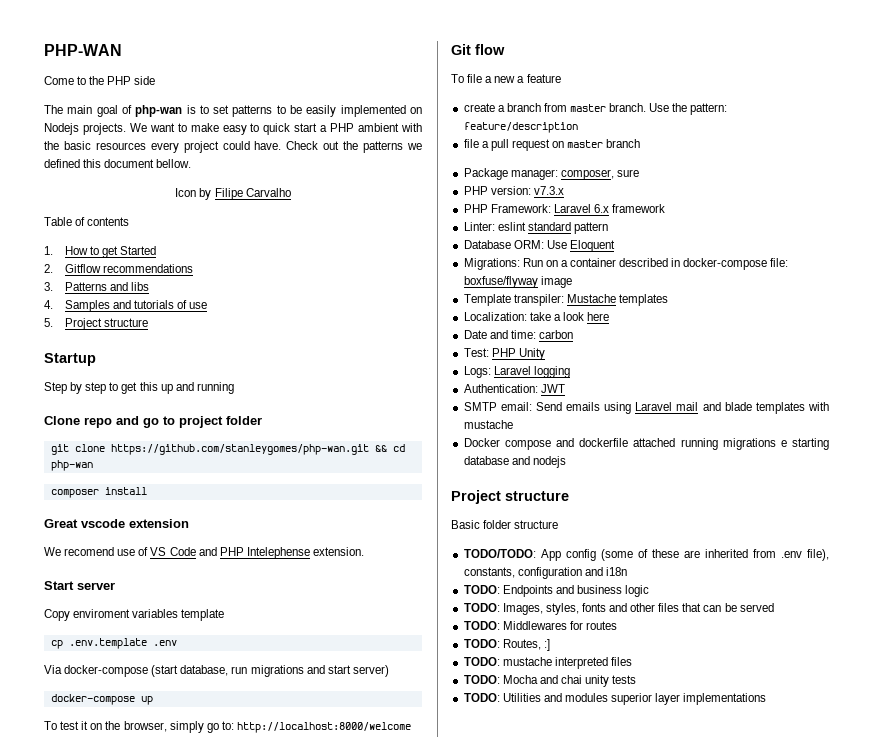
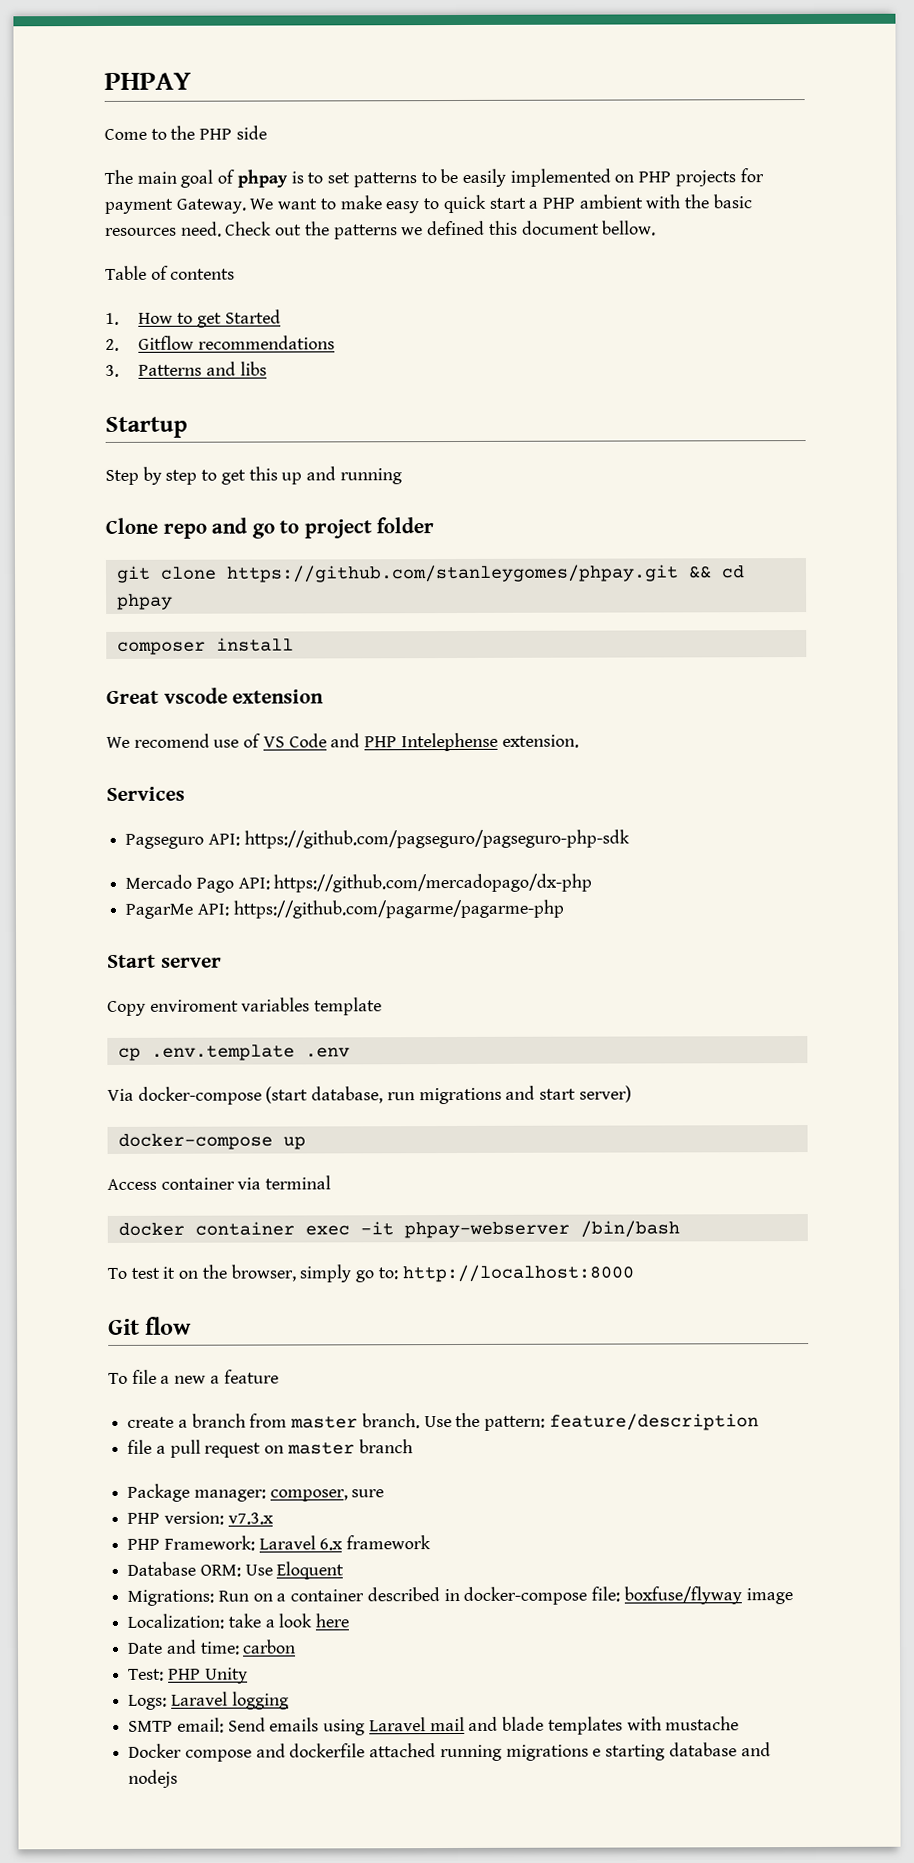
- PHP-WAN
+ PHPAY
- The main goal of php-wan is to set patterns to be easily implemented on Nodejs projects.
+ The main goal of phpay is to set patterns to be easily implemented on PHP projects for payment Gateway.
- We want to make easy to quick start a PHP ambient with the basic resources every project could have.
+ We want to make easy to quick start a PHP ambient with the basic resources need.
- Icon by Filipe Carvalho
- 4. Samples and tutorials of use
- 5. Project structure
- git clone https://github.com/stanleygomes/php-wan.git && cd php-wan
+ git clone https://github.com/stanleygomes/phpay.git && cd phpay
+ Services
+ Pagseguro API: https://github.com/pagseguro/pagseguro-php-sdk
+ Mercado Pago API: https://github.com/mercadopago/dx-php
+ PagarMe API: https://github.com/pagarme/pagarme-php
+ Access container via terminal
+ docker container exec -it phpay-webserver /bin/bash
- To test it on the browser, simply go to: http://localhost:8000/welcome
+ To test it on the browser, simply go to: http://localhost:8000
- Linter: eslint standard pattern
- Template transpiler: Mustache templates
- Authentication: JWT
  Docker compose and dockerfile attached running migrations e starting database and nodejs
- Project structure
- Basic folder structure
- TODO/TODO: App config (some of these are inherited from .env file), constants, configuration and i18n
- TODO: Endpoints and business logic
- TODO: Images, styles, fonts and other files that can be served
- TODO: Middlewares for routes
- TODO: Routes, :]
- TODO: mustache interpreted files
- TODO: Mocha and chai unity tests
- TODO: Utilities and modules superior layer implementations

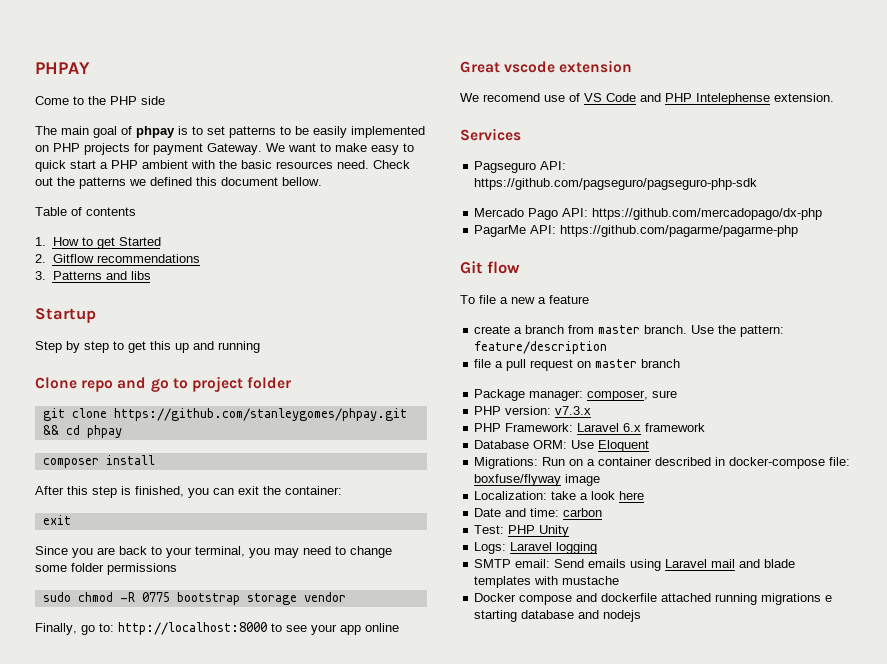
+ After this step is finished, you can exit the container:
+ exit
+ Since you are back to your terminal, you may need to change some folder permissions
+ sudo chmod -R 0775 bootstrap storage vendor
+ Finally, go to: http://localhost:8000 to see your app online
- Start server
- Copy enviroment variables template
- cp .env.template .env
- Via docker-compose (start database, run migrations and start server)
- docker-compose up
- Access container via terminal
- docker container exec -it phpay-webserver /bin/bash
- To test it on the browser, simply go to: http://localhost:8000

